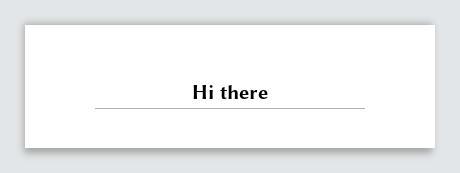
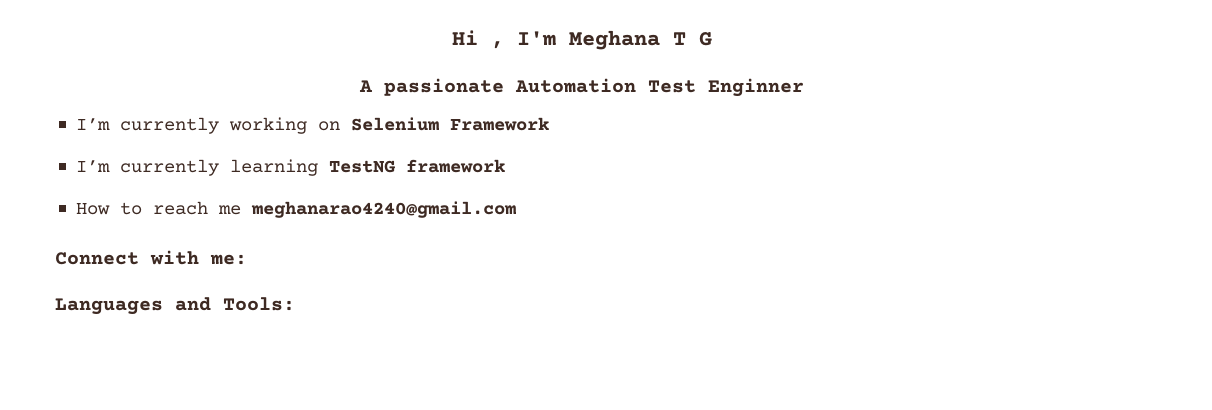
- Hi there
+ Hi , I'm Meghana T G
+ A passionate Automation Test Enginner
+ I’m currently working on Selenium Framework
+ I’m currently learning TestNG framework
+ How to reach me meghanarao4240@gmail.com
+ Connect with me:
+ Languages and Tools:

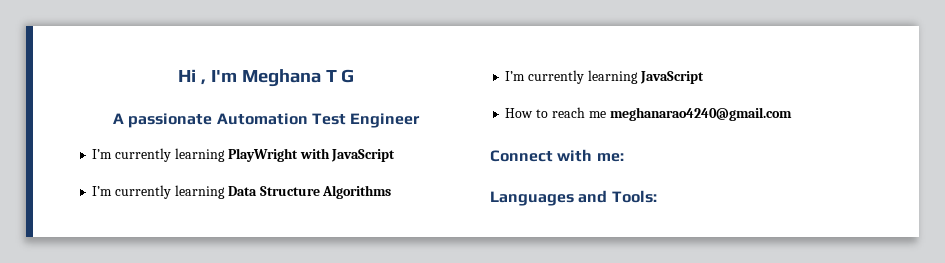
- A passionate Automation Test Enginner
- I’m currently working on Selenium Framework
- I’m currently learning TestNG framework
+ A passionate Automation Test Engineer
+ I’m currently learning PlayWright with JavaScript
+ I’m currently learning Data Structure Algorithms
+ I’m currently learning JavaScript

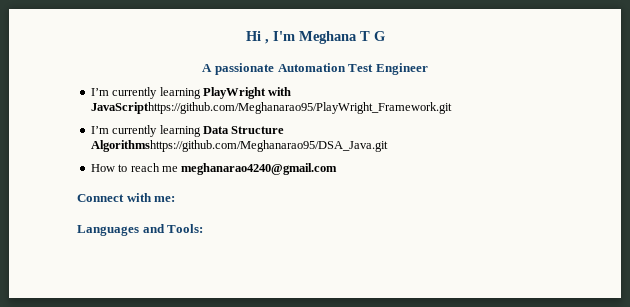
- I’m currently learning PlayWright with JavaScript
+ I’m currently learning PlayWright with JavaScripthttps://github.com/Meghanarao95/PlayWright_Framework.git
- I’m currently learning Data Structure Algorithms
- I’m currently learning JavaScript
+ I’m currently learning Data Structure Algorithmshttps://github.com/Meghanarao95/DSA_Java.git

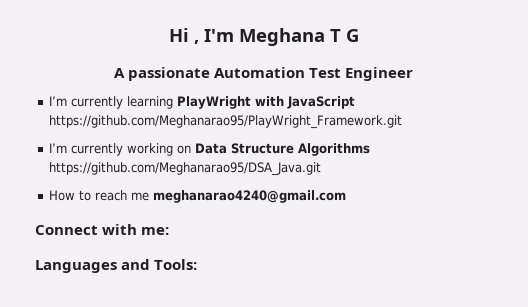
- I’m currently learning PlayWright with JavaScripthttps://github.com/Meghanarao95/PlayWright_Framework.git
- I’m currently learning Data Structure Algorithmshttps://github.com/Meghanarao95/DSA_Java.git
+ I’m currently learning PlayWright with JavaScript https://github.com/Meghanarao95/PlayWright_Framework.git
+ I’m currently working on Data Structure Algorithms https://github.com/Meghanarao95/DSA_Java.git

